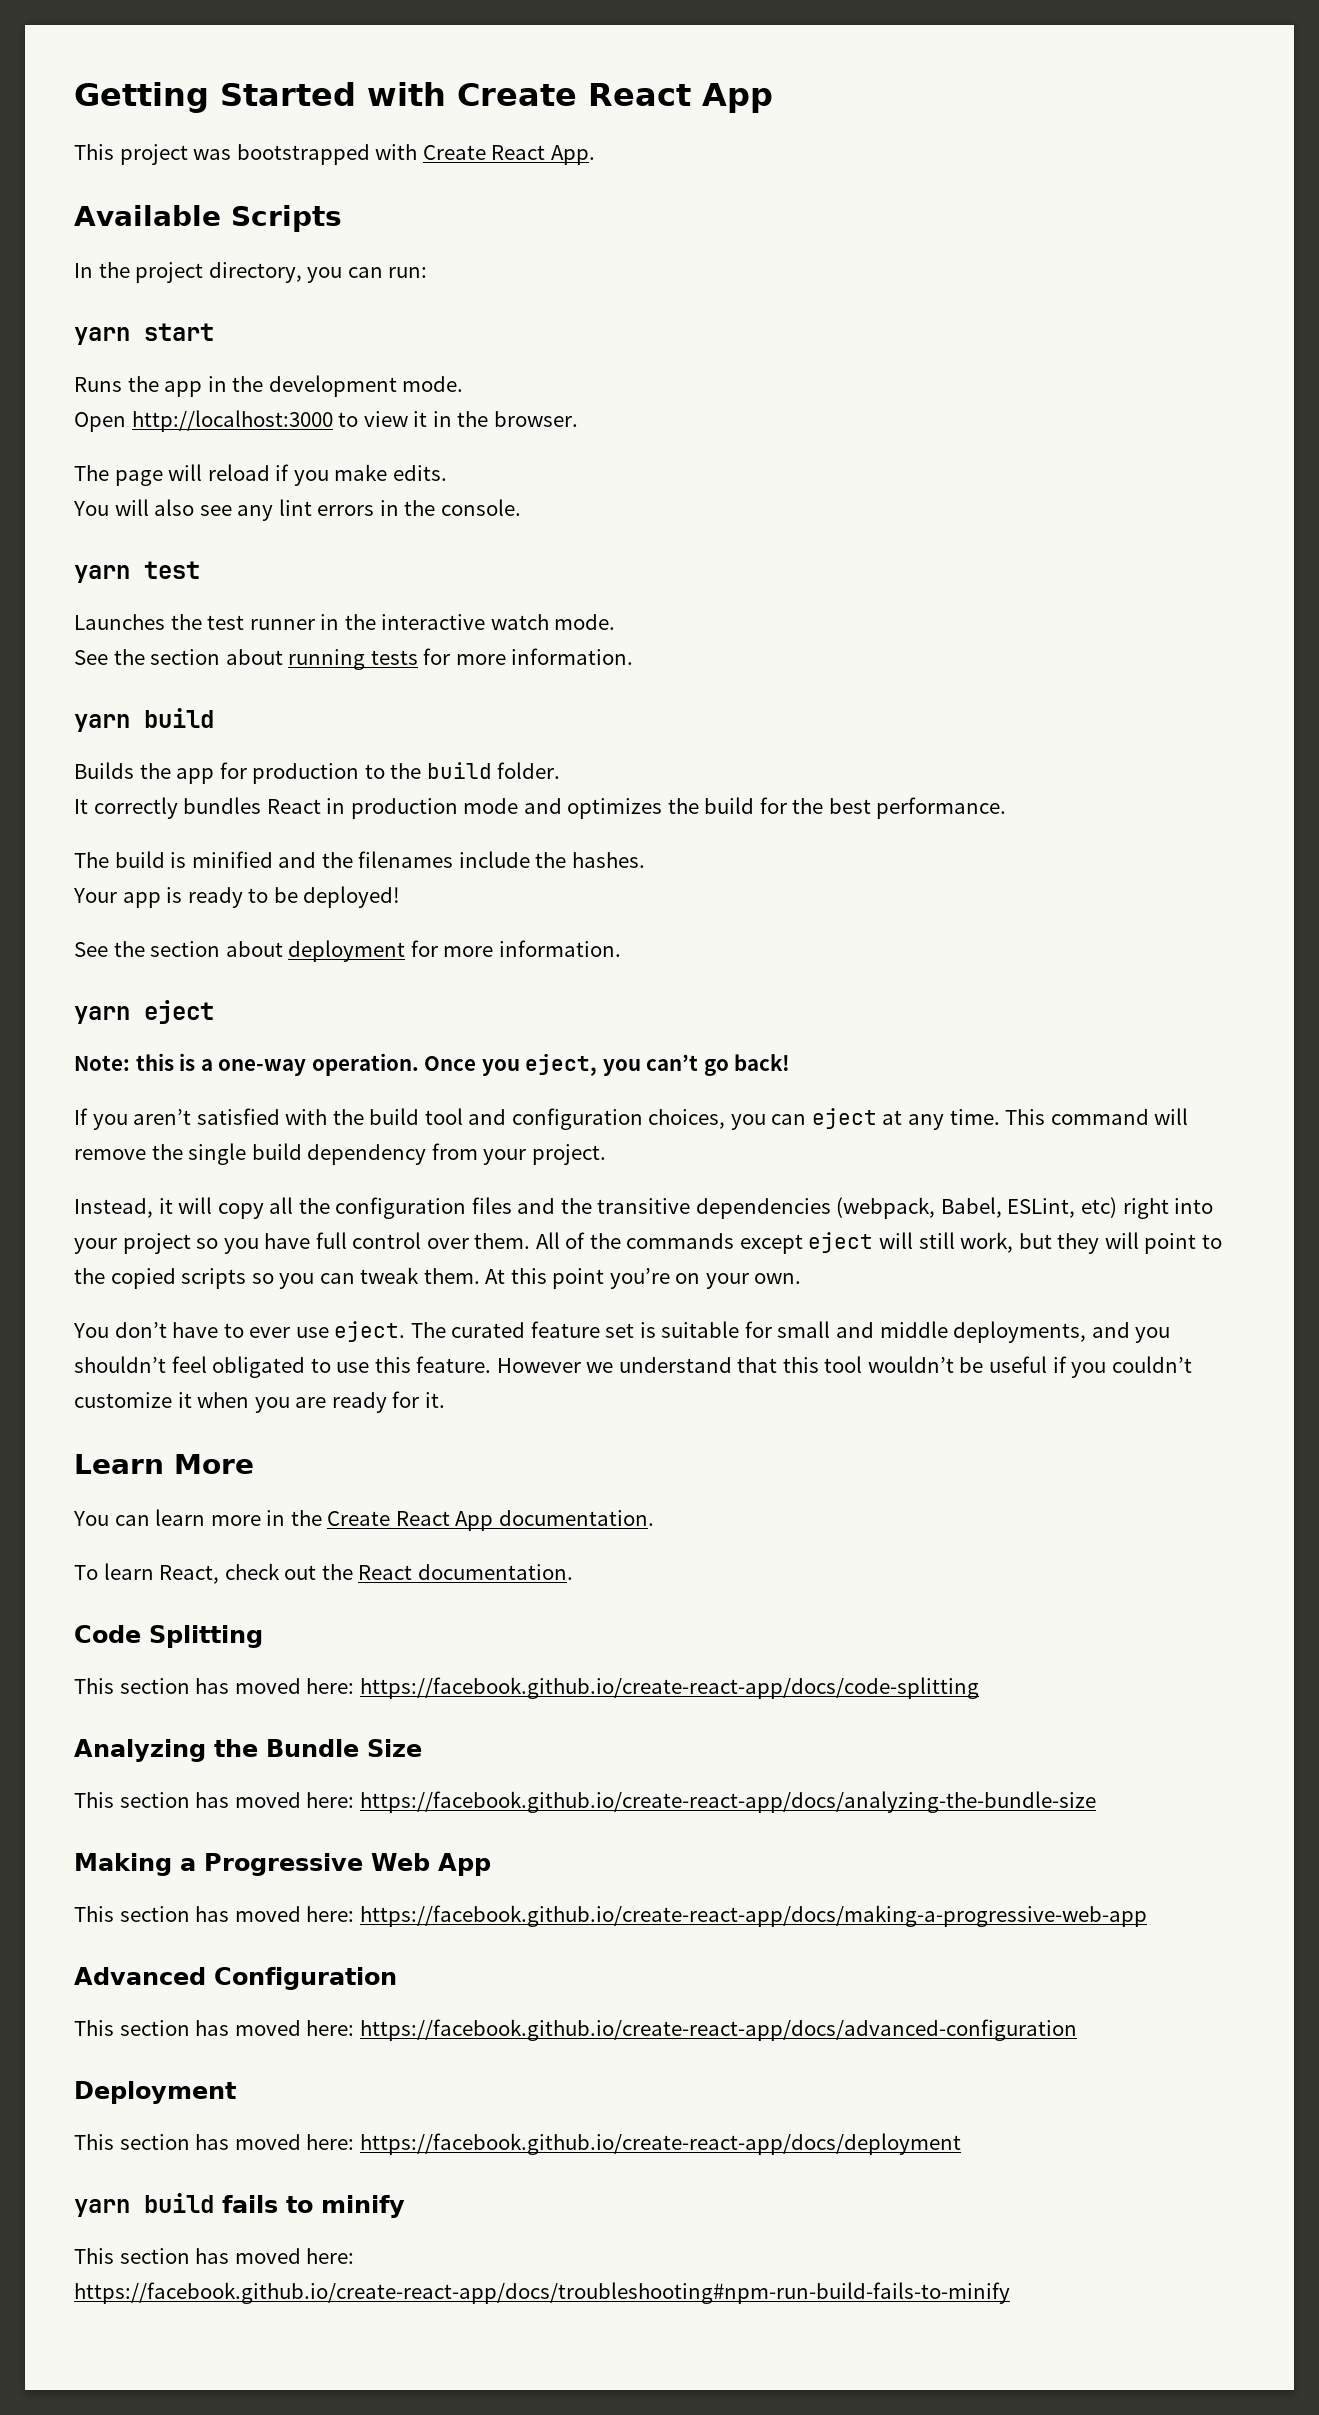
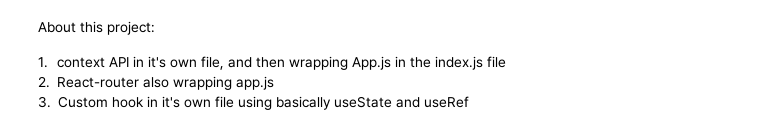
- Getting Started with Create React App
- This project was bootstrapped with Create React App.
- Available Scripts
- In the project directory, you can run:
- yarn start
- Runs the app in the development mode.
- Open http://localhost:3000 to view it in the browser.
- The page will reload if you make edits.
- You will also see any lint errors in the console.
- yarn test
- Launches the test runner in the interactive watch mode.
- See the section about running tests for more information.
- yarn build
- Builds the app for production to the build folder.
- It correctly bundles React in production mode and optimizes the build for the best performance.
- The build is minified and the filenames include the hashes.
- Your app is ready to be deployed!
- See the section about deployment for more information.
- yarn eject
- Note: this is a one-way operation. Once you eject, you can’t go back!
- If you aren’t satisfied with the build tool and configuration choices, you can eject at any time. This command will remove the single build dependency from your project.
- Instead, it will copy all the configuration files and the transitive dependencies (webpack, Babel, ESLint, etc) right into your project so you have full control over them. All of the commands except eject will still work, but they will point to the copied scripts so you can tweak them. At this point you’re on your own.
- You don’t have to ever use eject. The curated feature set is suitable for small and middle deployments, and you shouldn’t feel obligated to use this feature. However we understand that this tool wouldn’t be useful if you couldn’t customize it when you are ready for it.
- Learn More
- You can learn more in the Create React App documentation.
- To learn React, check out the React documentation.
- Code Splitting
- This section has moved here: https://facebook.github.io/create-react-app/docs/code-splitting
- Analyzing the Bundle Size
- This section has moved here: https://facebook.github.io/create-react-app/docs/analyzing-the-bundle-size
- Making a Progressive Web App
- This section has moved here: https://facebook.github.io/create-react-app/docs/making-a-progressive-web-app
- Advanced Configuration
- This section has moved here: https://facebook.github.io/create-react-app/docs/advanced-configuration
- Deployment
- This section has moved here: https://facebook.github.io/create-react-app/docs/deployment
- yarn build fails to minify
- This section has moved here: https://facebook.github.io/create-react-app/docs/troubleshooting#npm-run-build-fails-to-minify
+ About this project:
+ 1. context API in it's own file, and then wrapping App.js in the index.js file
+ 2. React-router also wrapping app.js
+ 3. Custom hook in it's own file using basically useState and useRef

